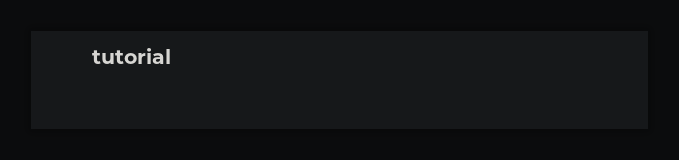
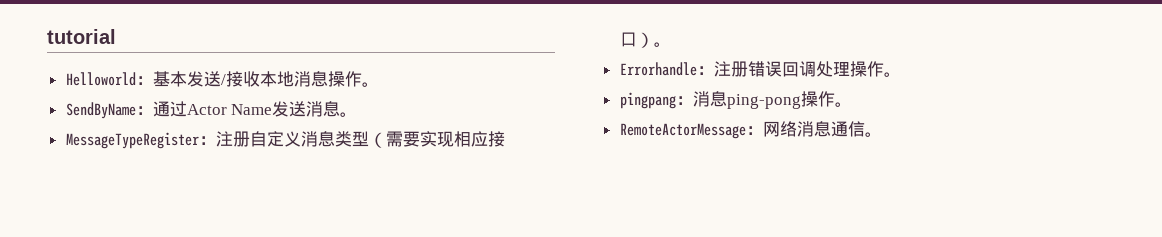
+ Helloworld：基本发送/接收本地消息操作。
+ SendByName：通过Actor Name发送消息。
+ MessageTypeRegister：注册自定义消息类型（需要实现相应接口）。
+ Errorhandle：注册错误回调处理操作。
+ pingpang：消息ping-pong操作。
+ RemoteActorMessage：网络消息通信。

